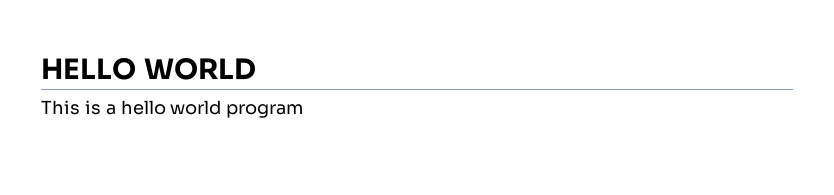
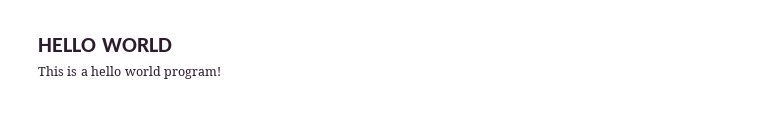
- This is a hello world program
+ This is a hello world program!

